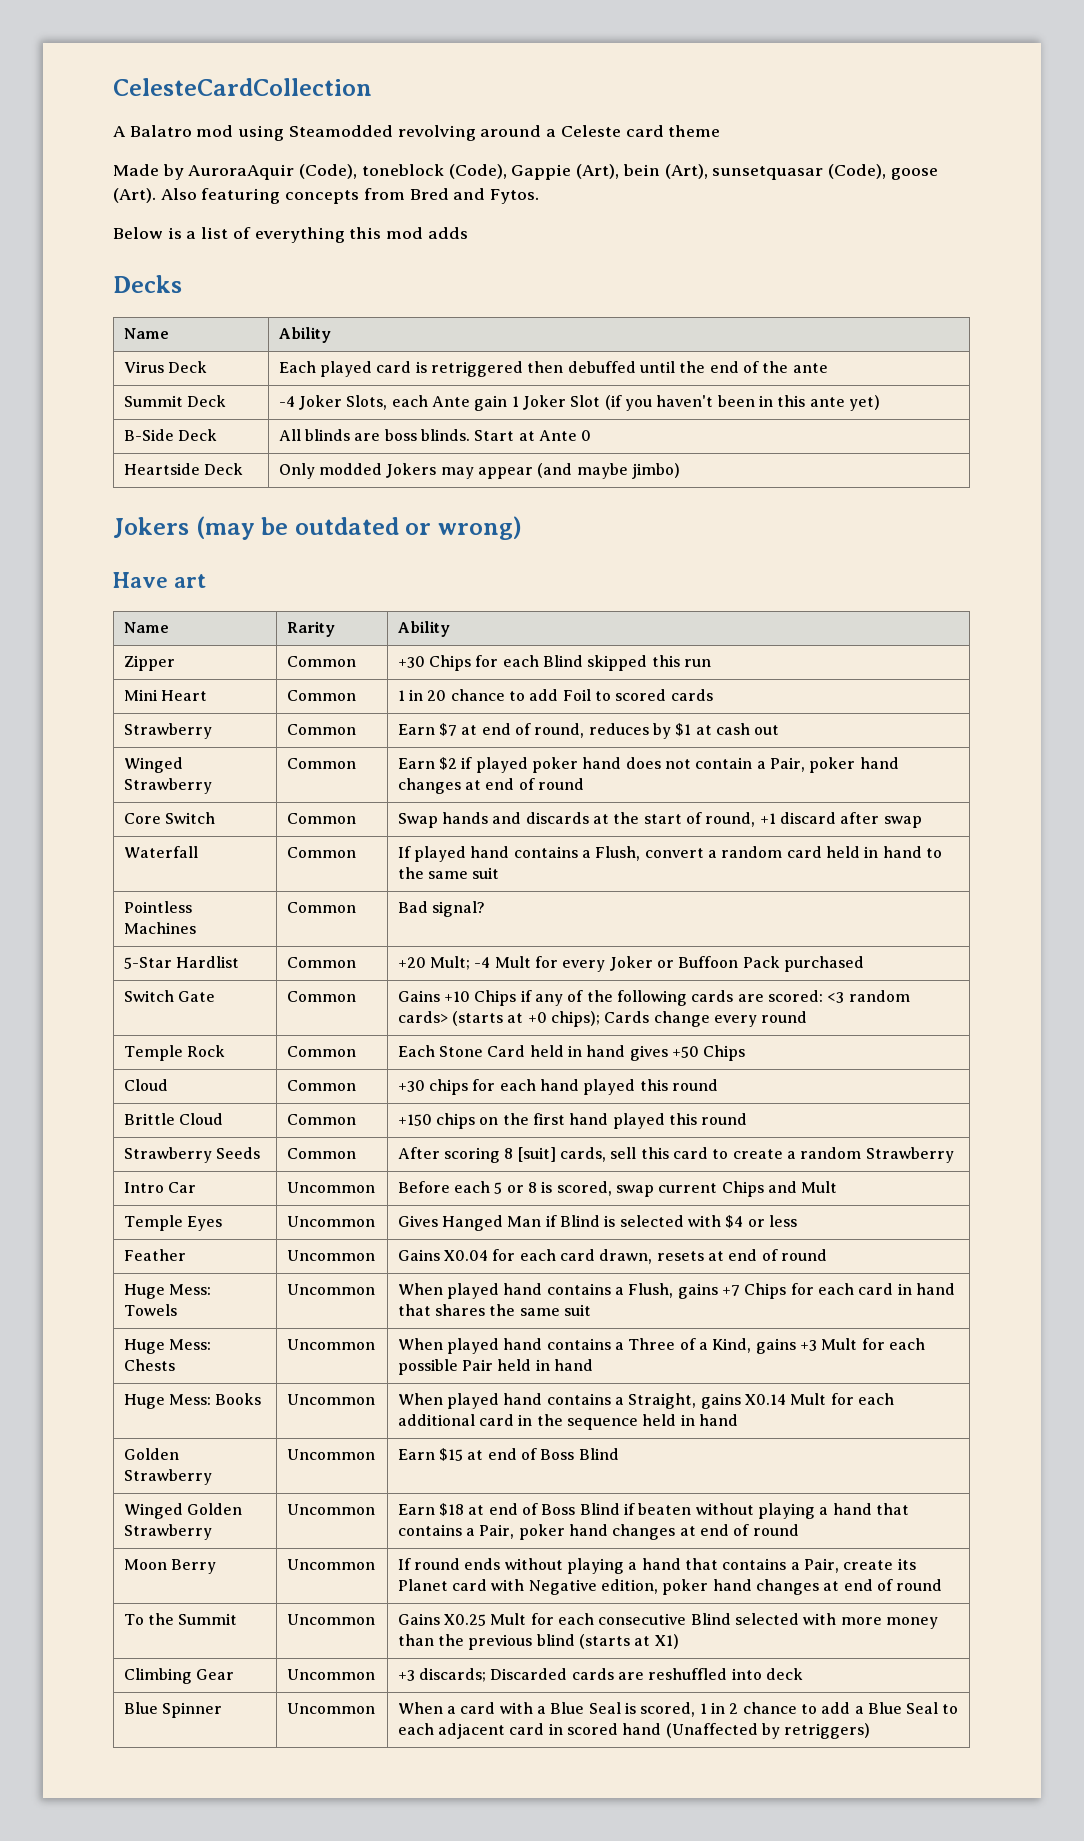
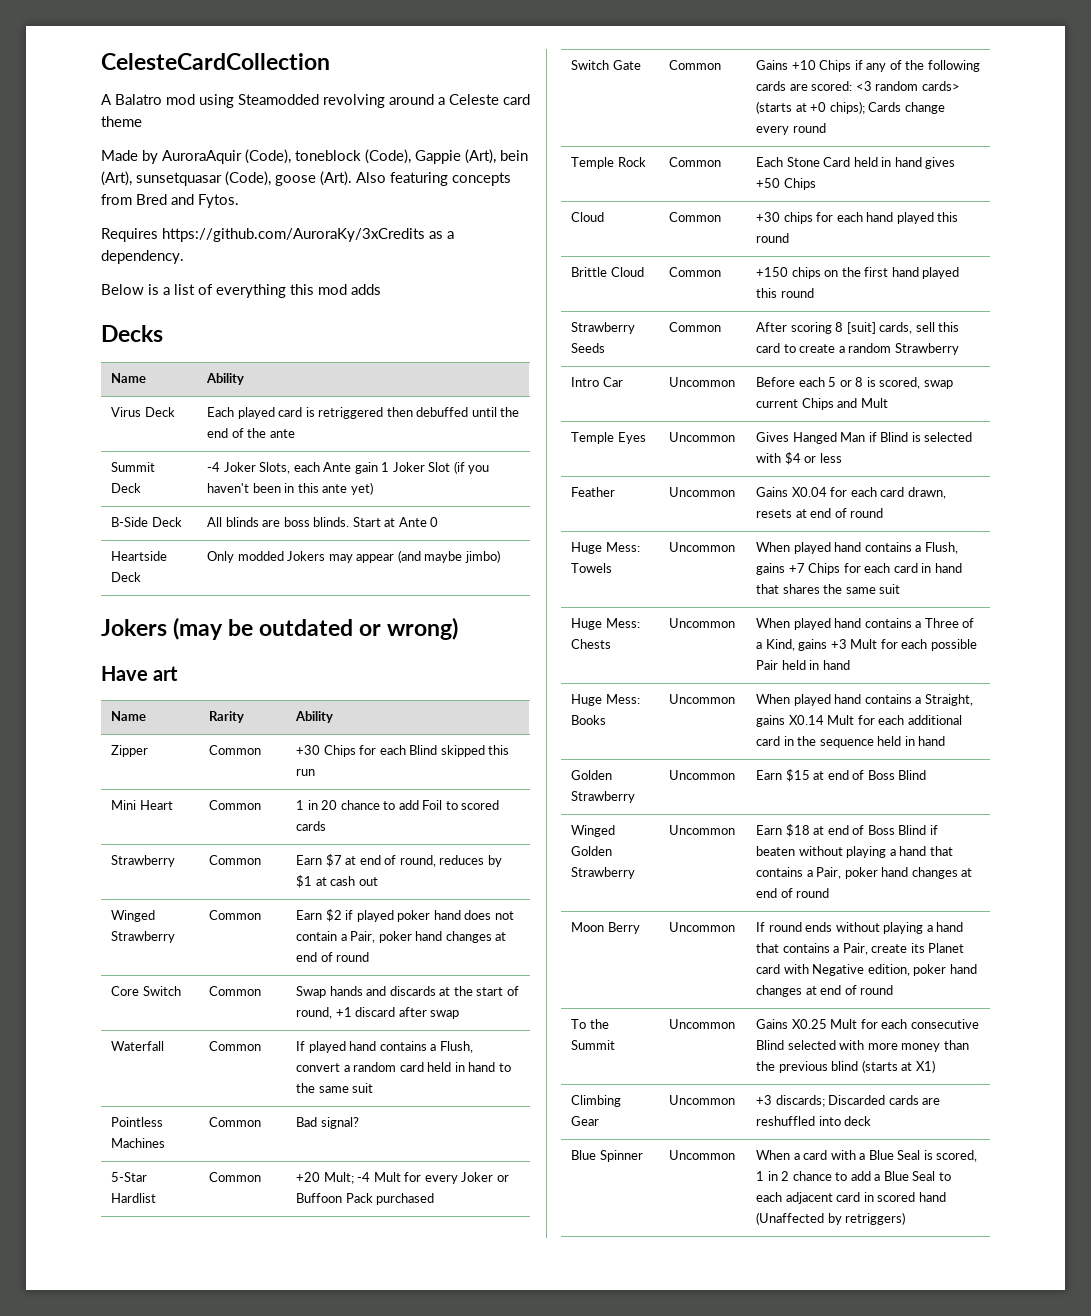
+ Requires https://github.com/AuroraKy/3xCredits as a dependency.

